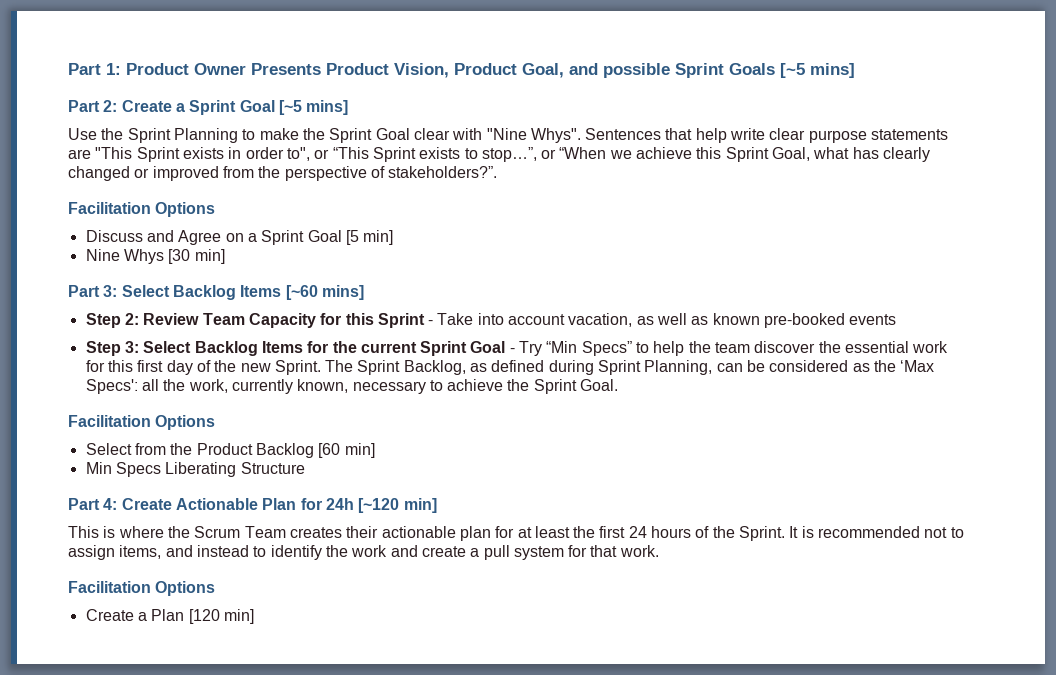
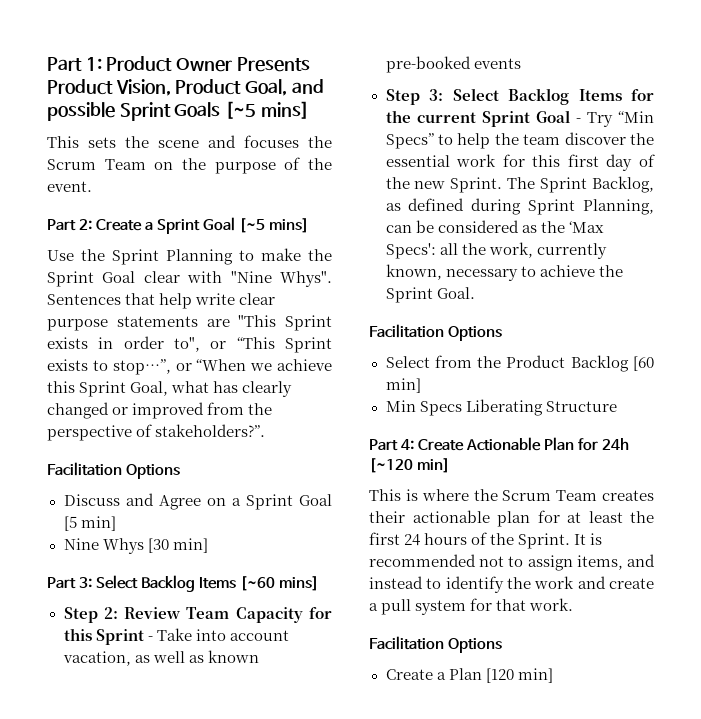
+ This sets the scene and focuses the Scrum Team on the purpose of the event.

